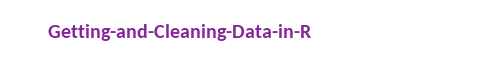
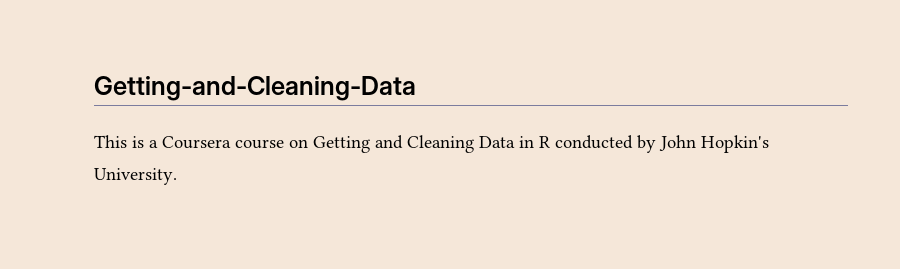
- Getting-and-Cleaning-Data-in-R
+ Getting-and-Cleaning-Data
+ This is a Coursera course on Getting and Cleaning Data in R conducted by John Hopkin's University.

